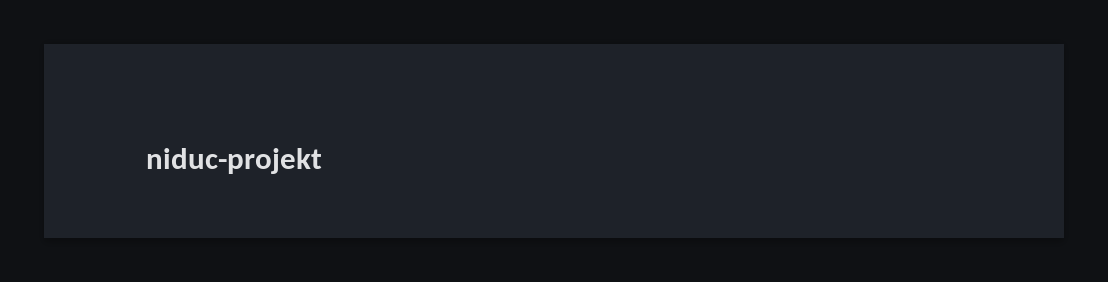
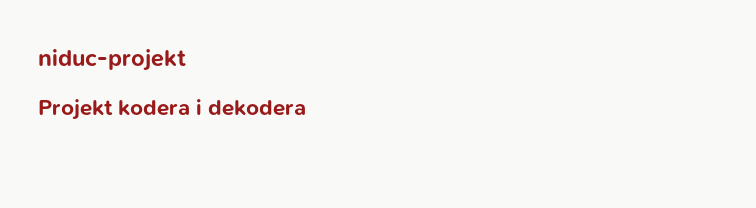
+ Projekt kodera i dekodera

